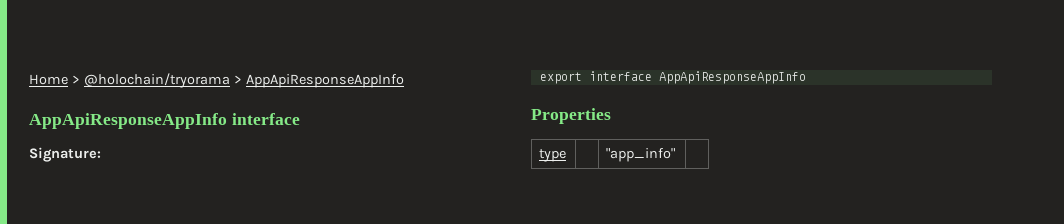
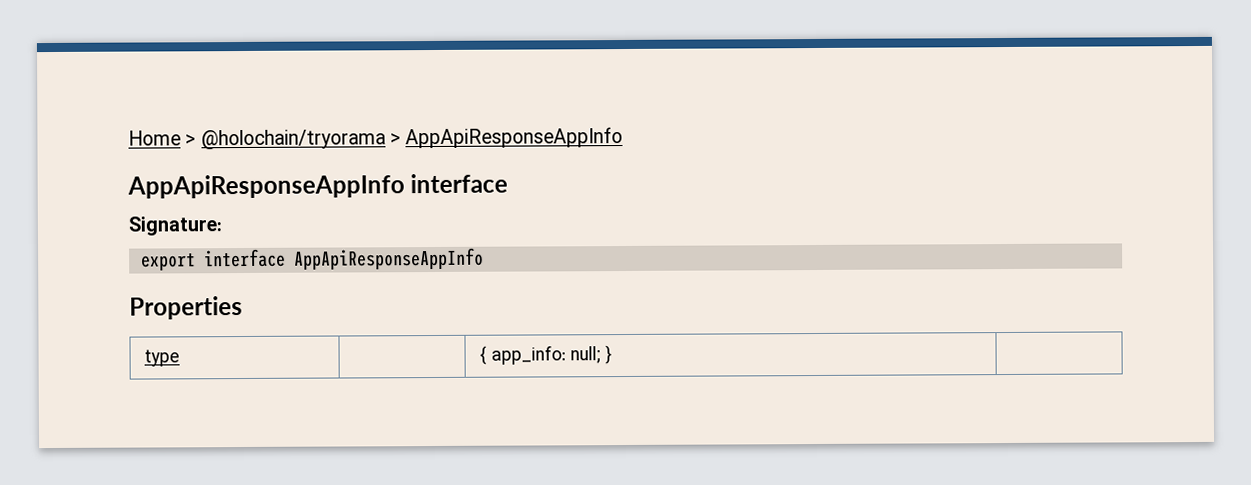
- type | | "app_info" |
+ type | | { app_info: null; } |

